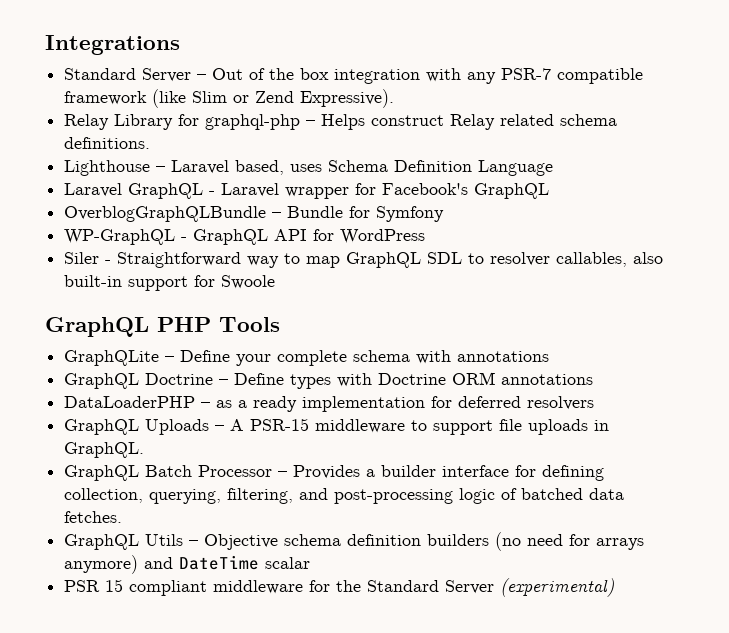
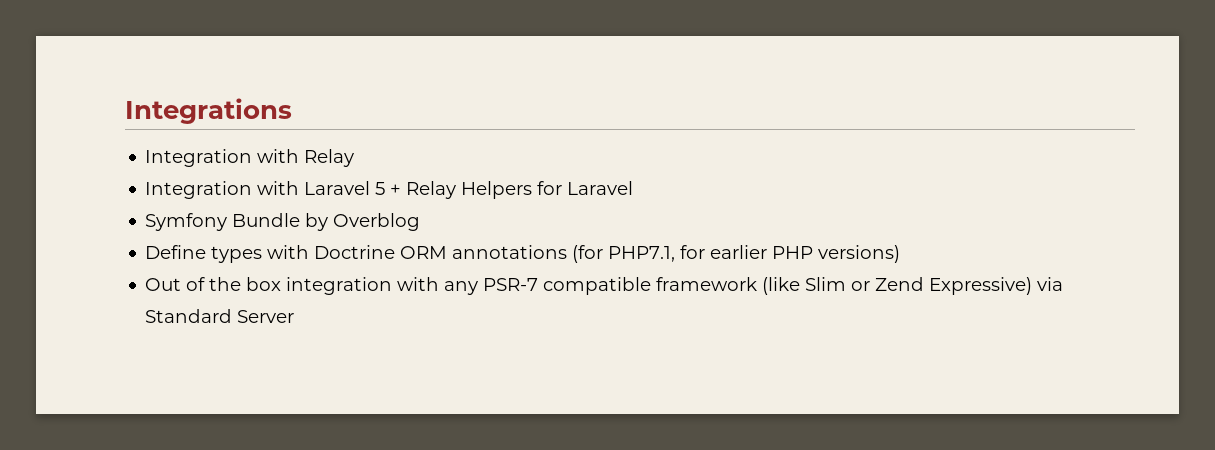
- Standard Server – Out of the box integration with any PSR-7 compatible framework (like Slim or Zend Expressive).
- Relay Library for graphql-php – Helps construct Relay related schema definitions.
- Lighthouse – Laravel based, uses Schema Definition Language
- Laravel GraphQL - Laravel wrapper for Facebook's GraphQL
- OverblogGraphQLBundle – Bundle for Symfony
- WP-GraphQL - GraphQL API for WordPress
- Siler - Straightforward way to map GraphQL SDL to resolver callables, also built-in support for Swoole
- GraphQL PHP Tools
- GraphQLite – Define your complete schema with annotations
- GraphQL Doctrine – Define types with Doctrine ORM annotations
- DataLoaderPHP – as a ready implementation for deferred resolvers
- GraphQL Uploads – A PSR-15 middleware to support file uploads in GraphQL.
- GraphQL Batch Processor – Provides a builder interface for defining collection, querying, filtering, and post-processing logic of batched data fetches.
- GraphQL Utils – Objective schema definition builders (no need for arrays anymore) and DateTime scalar
- PSR 15 compliant middleware for the Standard Server (experimental)
+ Integration with Relay
+ Integration with Laravel 5 + Relay Helpers for Laravel
+ Symfony Bundle by Overblog
+ Define types with Doctrine ORM annotations (for PHP7.1, for earlier PHP versions)
+ Out of the box integration with any PSR-7 compatible framework (like Slim or Zend Expressive) via Standard Server

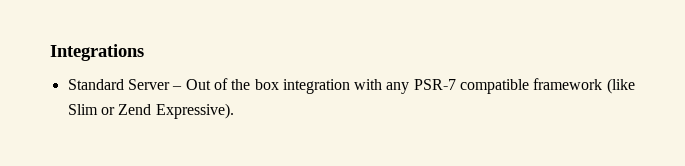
- Integration with Relay
- Integration with Laravel 5 + Relay Helpers for Laravel
- Symfony Bundle by Overblog
- Define types with Doctrine ORM annotations (for PHP7.1, for earlier PHP versions)
- Out of the box integration with any PSR-7 compatible framework (like Slim or Zend Expressive) via Standard Server
+ Standard Server – Out of the box integration with any PSR-7 compatible framework (like Slim or Zend Expressive).

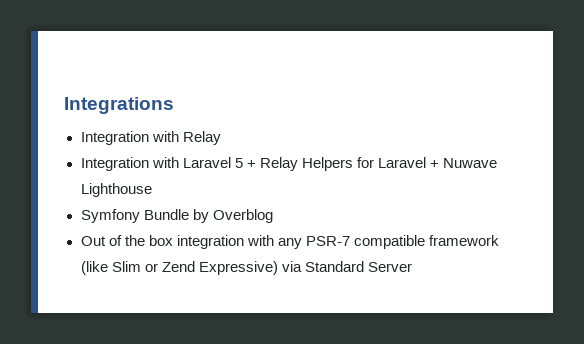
- Standard Server – Out of the box integration with any PSR-7 compatible framework (like Slim or Zend Expressive).
+ Integration with Relay
+ Integration with Laravel 5 + Relay Helpers for Laravel + Nuwave Lighthouse
+ Symfony Bundle by Overblog
+ Out of the box integration with any PSR-7 compatible framework (like Slim or Zend Expressive) via Standard Server

